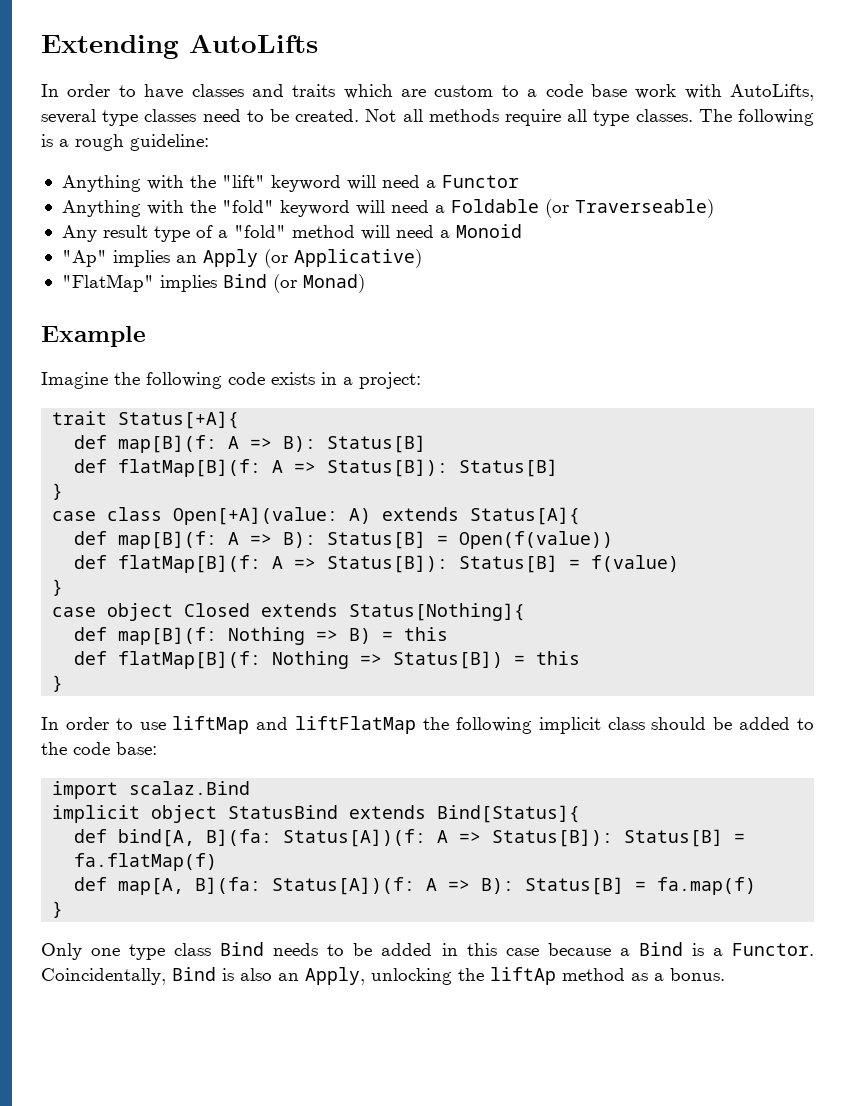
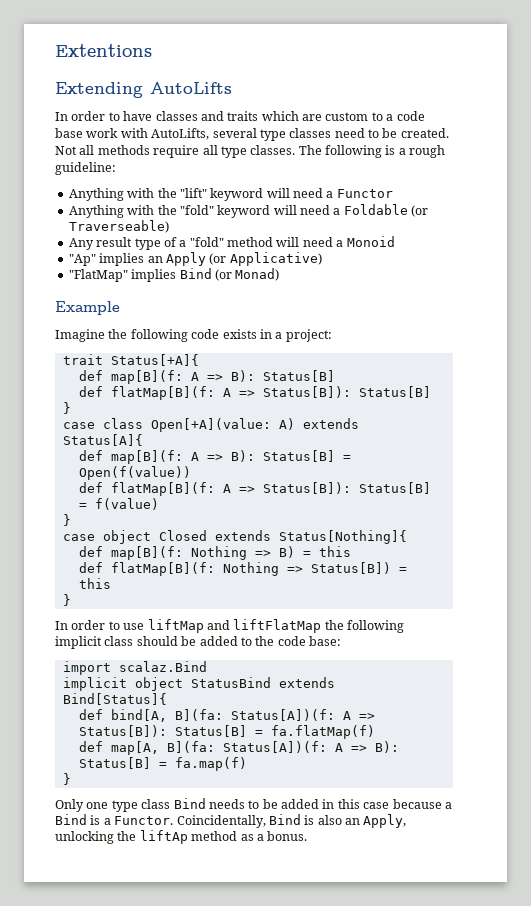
+ Extentions

